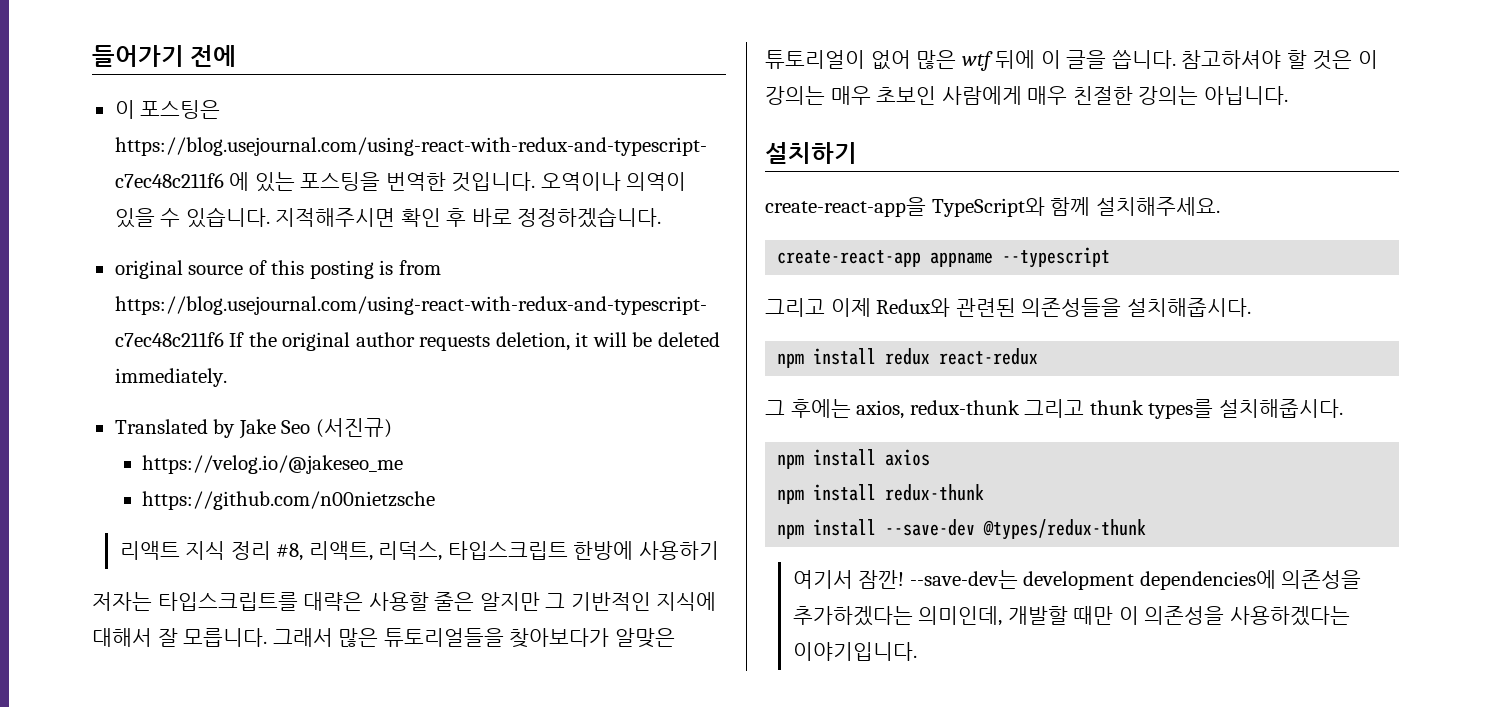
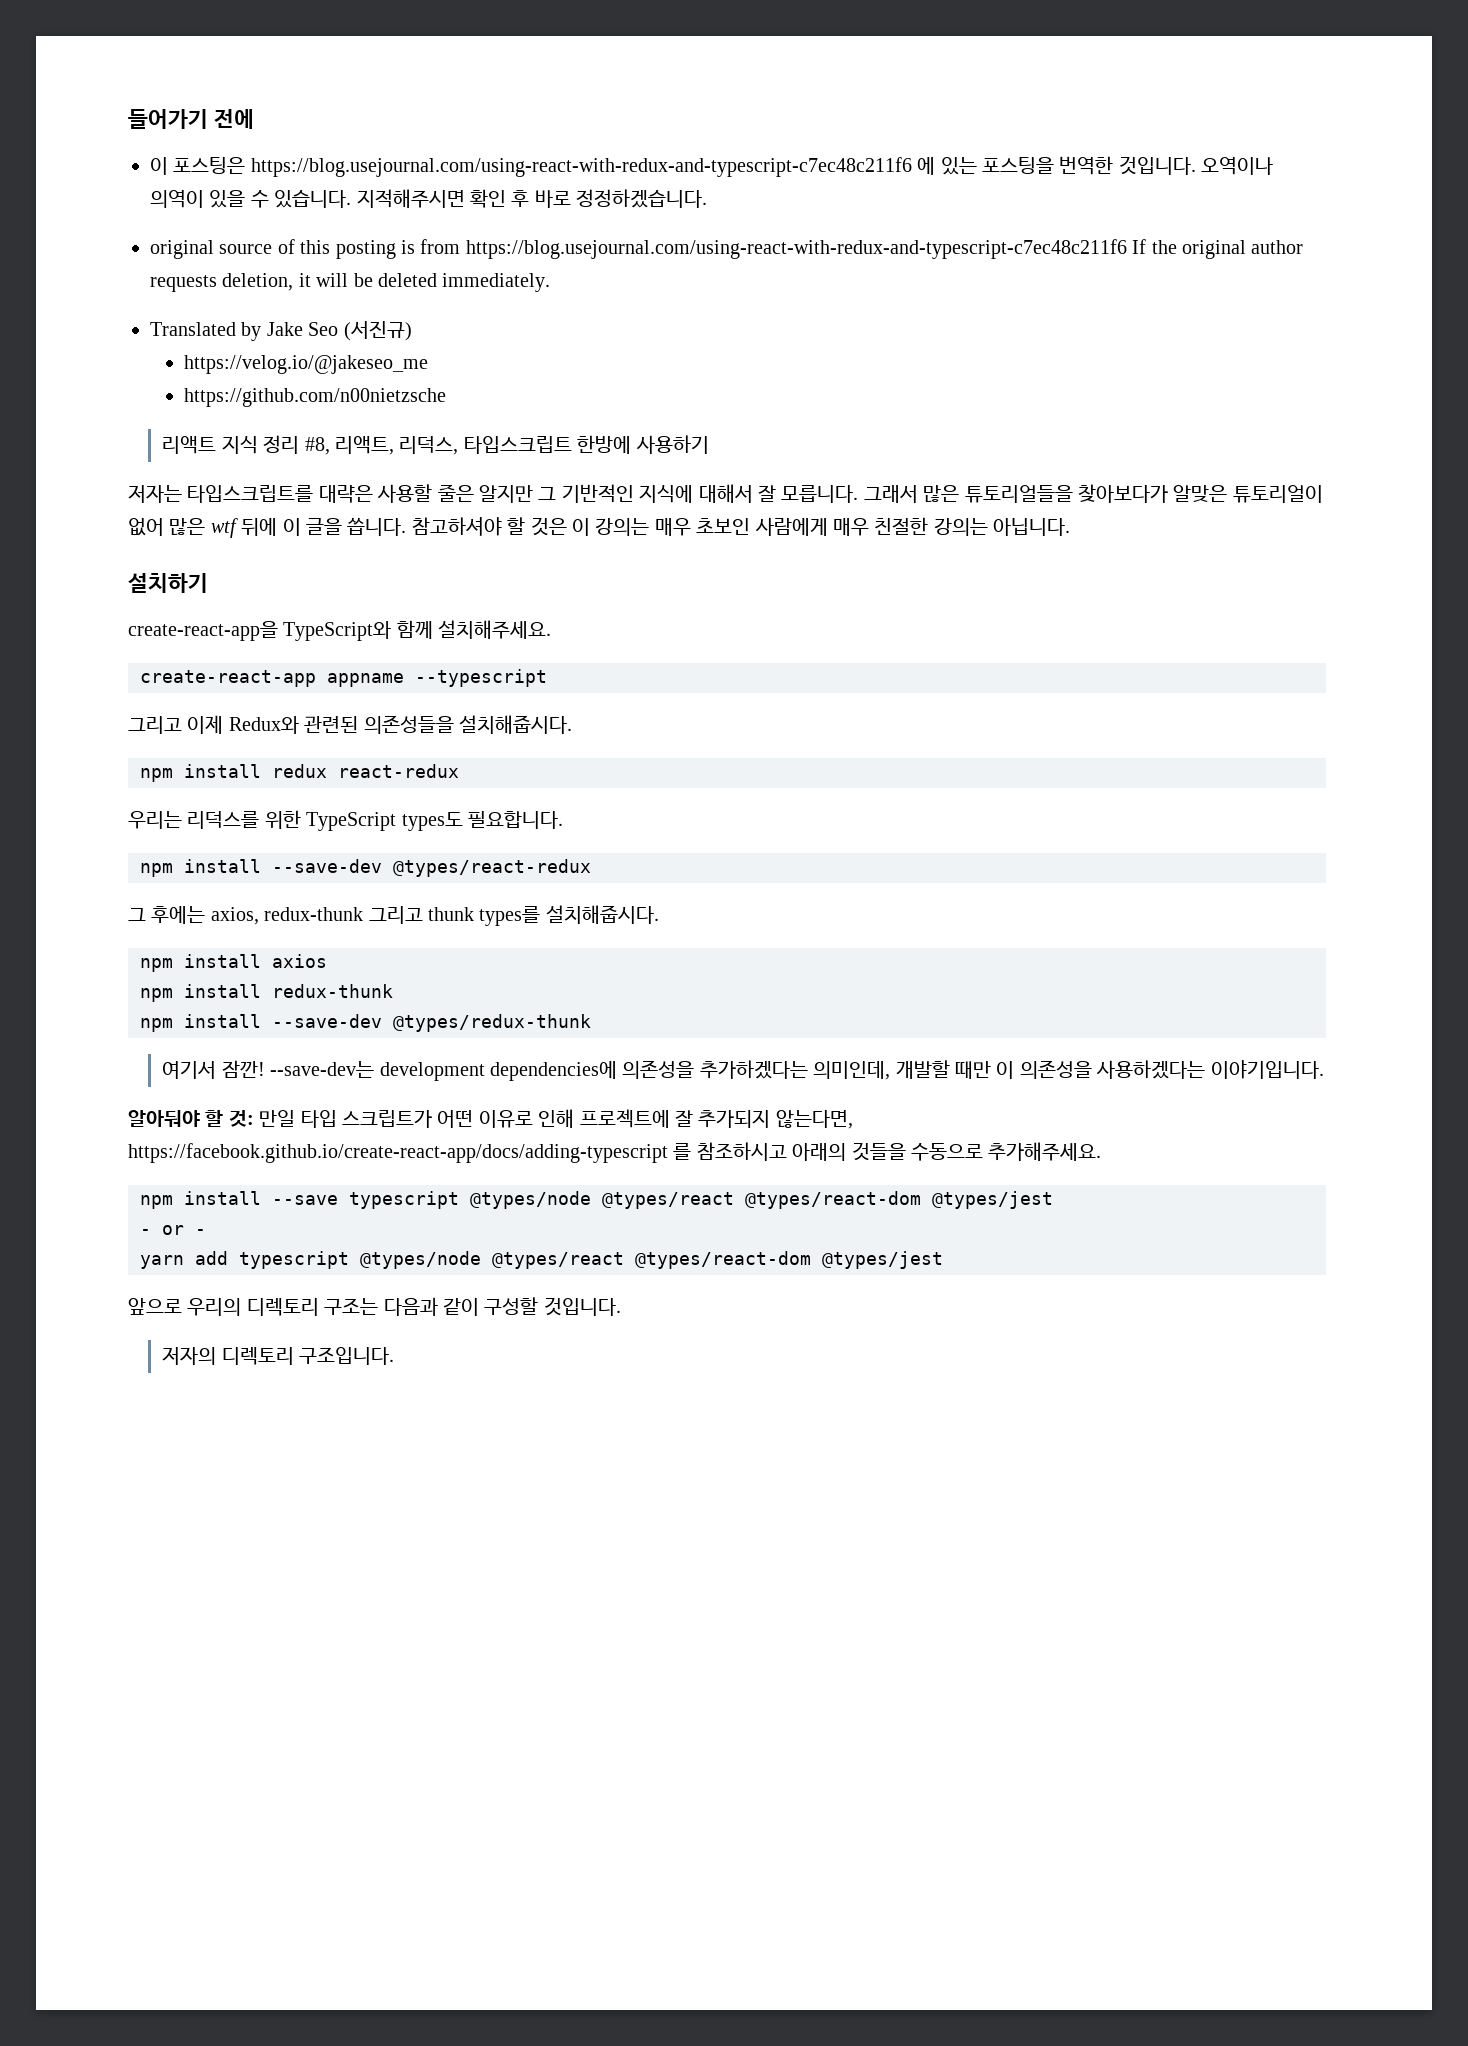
+ 우리는 리덕스를 위한 TypeScript types도 필요합니다.
+ npm install --save-dev @types/react-redux
+ 알아둬야 할 것: 만일 타입 스크립트가 어떤 이유로 인해 프로젝트에 잘 추가되지 않는다면, https://facebook.github.io/create-react-app/docs/adding-typescript 를 참조하시고 아래의 것들을 수동으로 추가해주세요.
+ npm install --save typescript @types/node @types/react @types/react-dom @types/jest
+ - or -
+ yarn add typescript @types/node @types/react @types/react-dom @types/jest
+ 앞으로 우리의 디렉토리 구조는 다음과 같이 구성할 것입니다.
+ 저자의 디렉토리 구조입니다.

